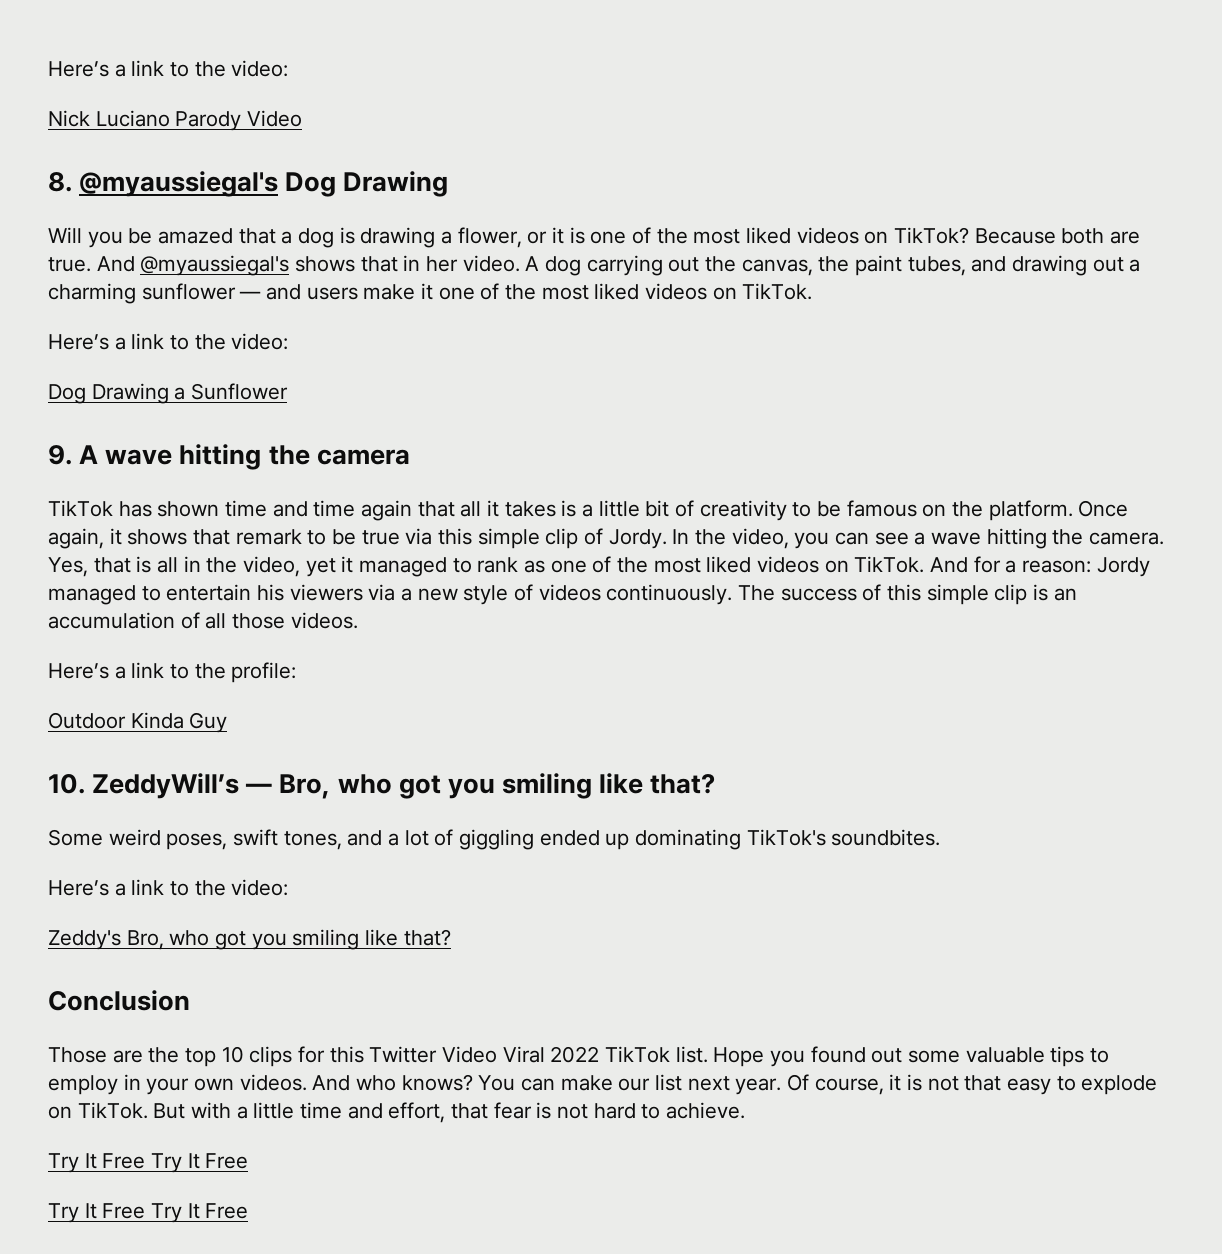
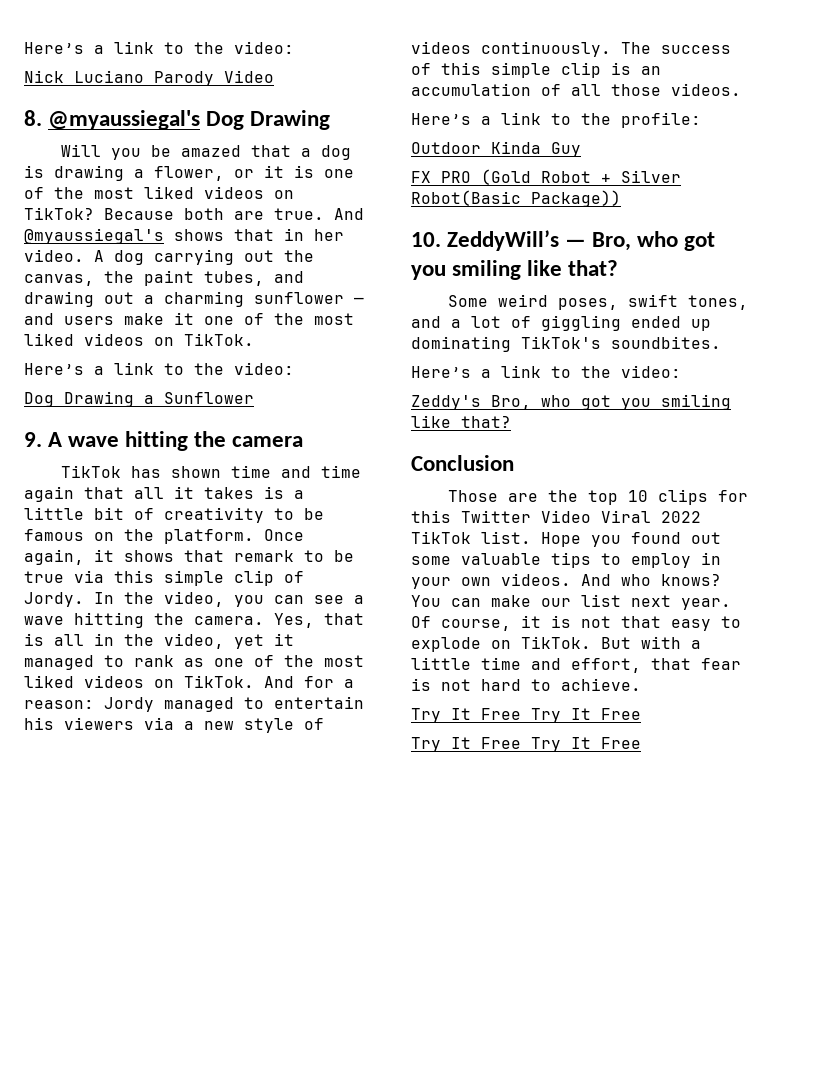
+ FX PRO (Gold Robot + Silver Robot(Basic Package))

